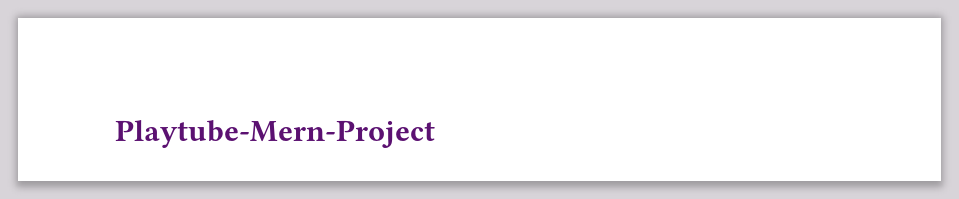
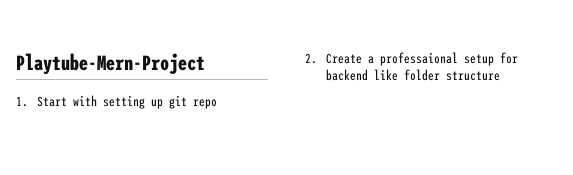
+ 1. Start with setting up git repo
+ 2. Create a professaional setup for backend like folder structure

